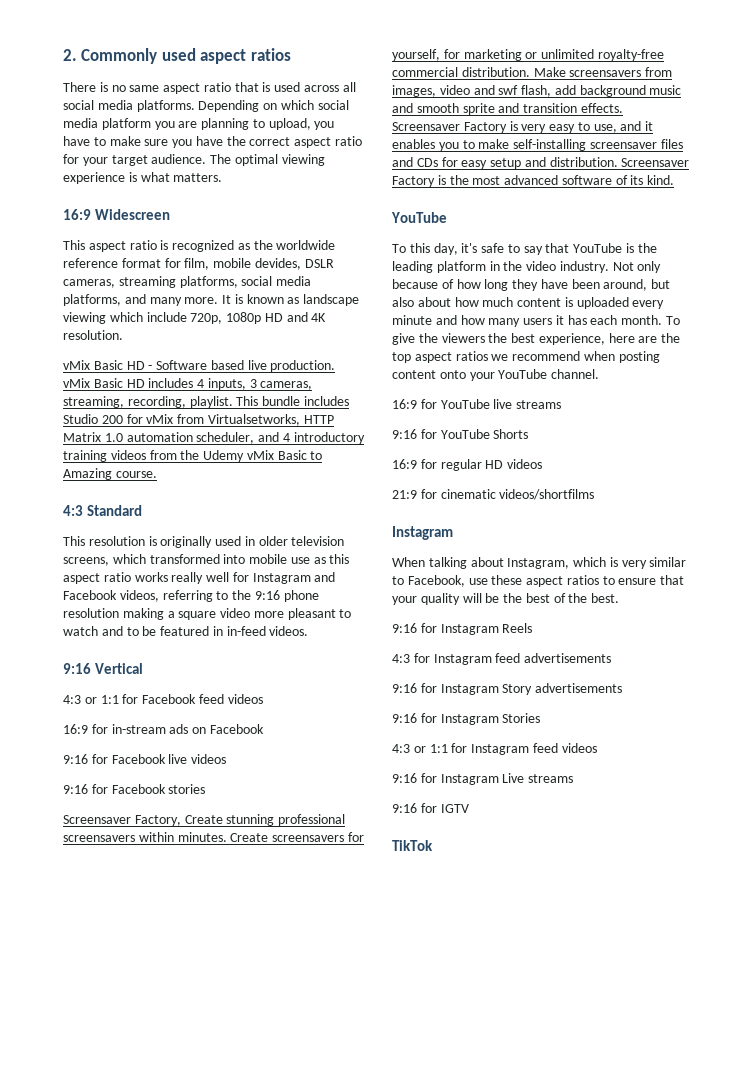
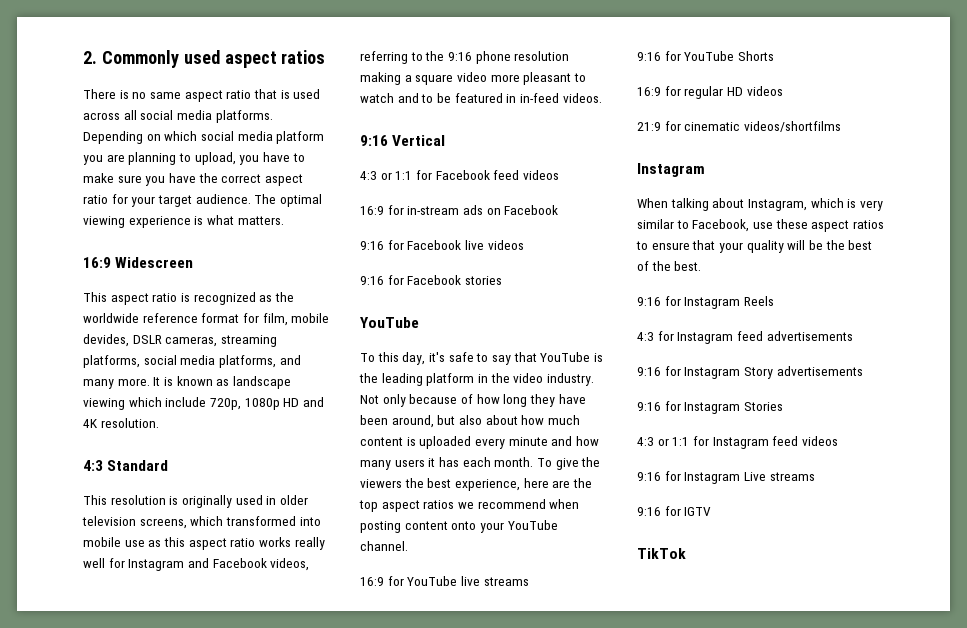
- vMix Basic HD - Software based live production. vMix Basic HD includes 4 inputs, 3 cameras, streaming, recording, playlist. This bundle includes Studio 200 for vMix from Virtualsetworks, HTTP Matrix 1.0 automation scheduler, and 4 introductory training videos from the Udemy vMix Basic to Amazing course.
- Screensaver Factory, Create stunning professional screensavers within minutes. Create screensavers for yourself, for marketing or unlimited royalty-free commercial distribution. Make screensavers from images, video and swf flash, add background music and smooth sprite and transition effects. Screensaver Factory is very easy to use, and it enables you to make self-installing screensaver files and CDs for easy setup and distribution. Screensaver Factory is the most advanced software of its kind.

